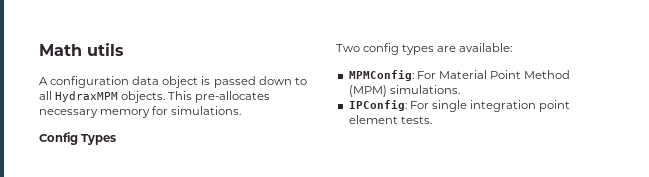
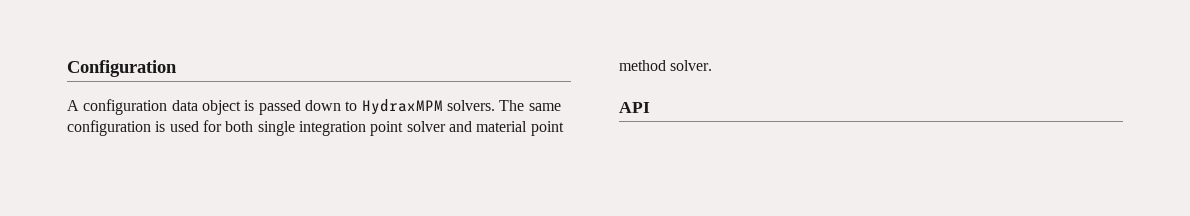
- Math utils
+ Configuration
- A configuration data object is passed down to all HydraxMPM objects. This pre-allocates necessary memory for simulations.
- Config Types
- Two config types are available:
- MPMConfig: For Material Point Method (MPM) simulations.
- IPConfig: For single integration point element tests.
+ A configuration data object is passed down to HydraxMPM solvers. The same configuration is used for both single integration point solver and material point method solver.
+ API

